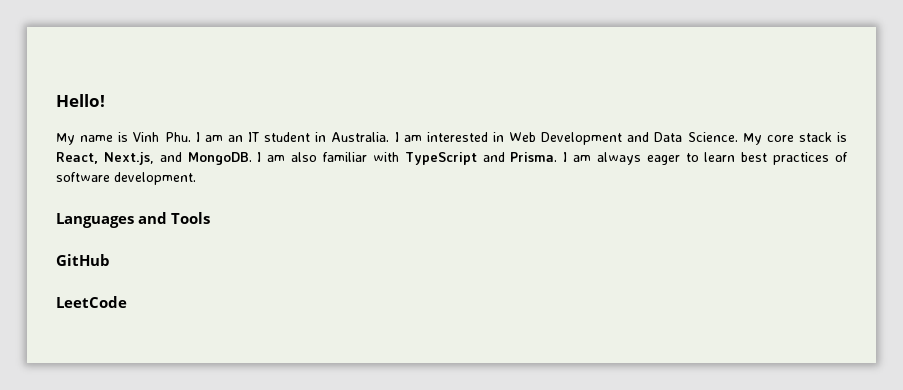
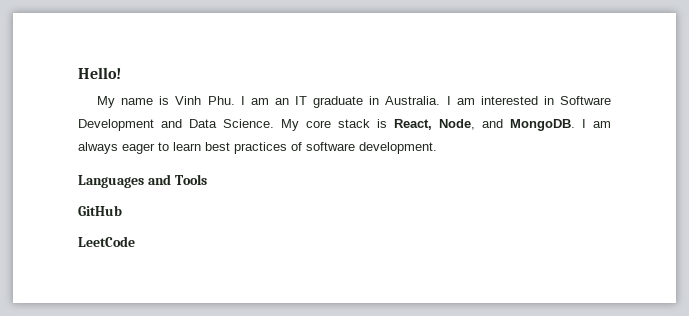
- My name is Vinh Phu. I am an IT student in Australia.
+ My name is Vinh Phu. I am an IT graduate in Australia.
- I am interested in Web Development and Data Science.
+ I am interested in Software Development and Data Science.
- My core stack is React, Next.js, and MongoDB.
+ My core stack is React, Node, and MongoDB.
- I am also familiar with TypeScript and Prisma. I am always eager to learn best practices of software development.
+ I am always eager to learn best practices of software development.

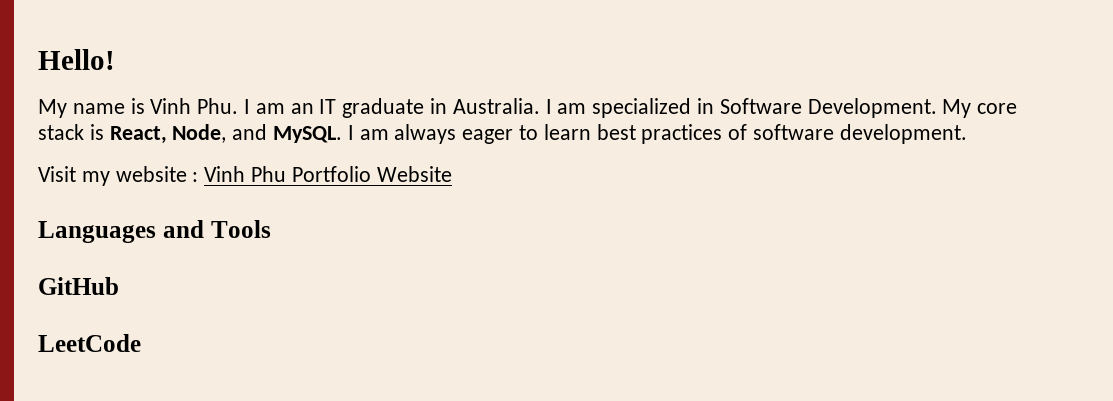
- I am interested in Software Development and Data Science.
+ I am specialized in Software Development.
- My core stack is React, Node, and MongoDB.
+ My core stack is React, Node, and MySQL.
+ Visit my website : Vinh Phu Portfolio Website

